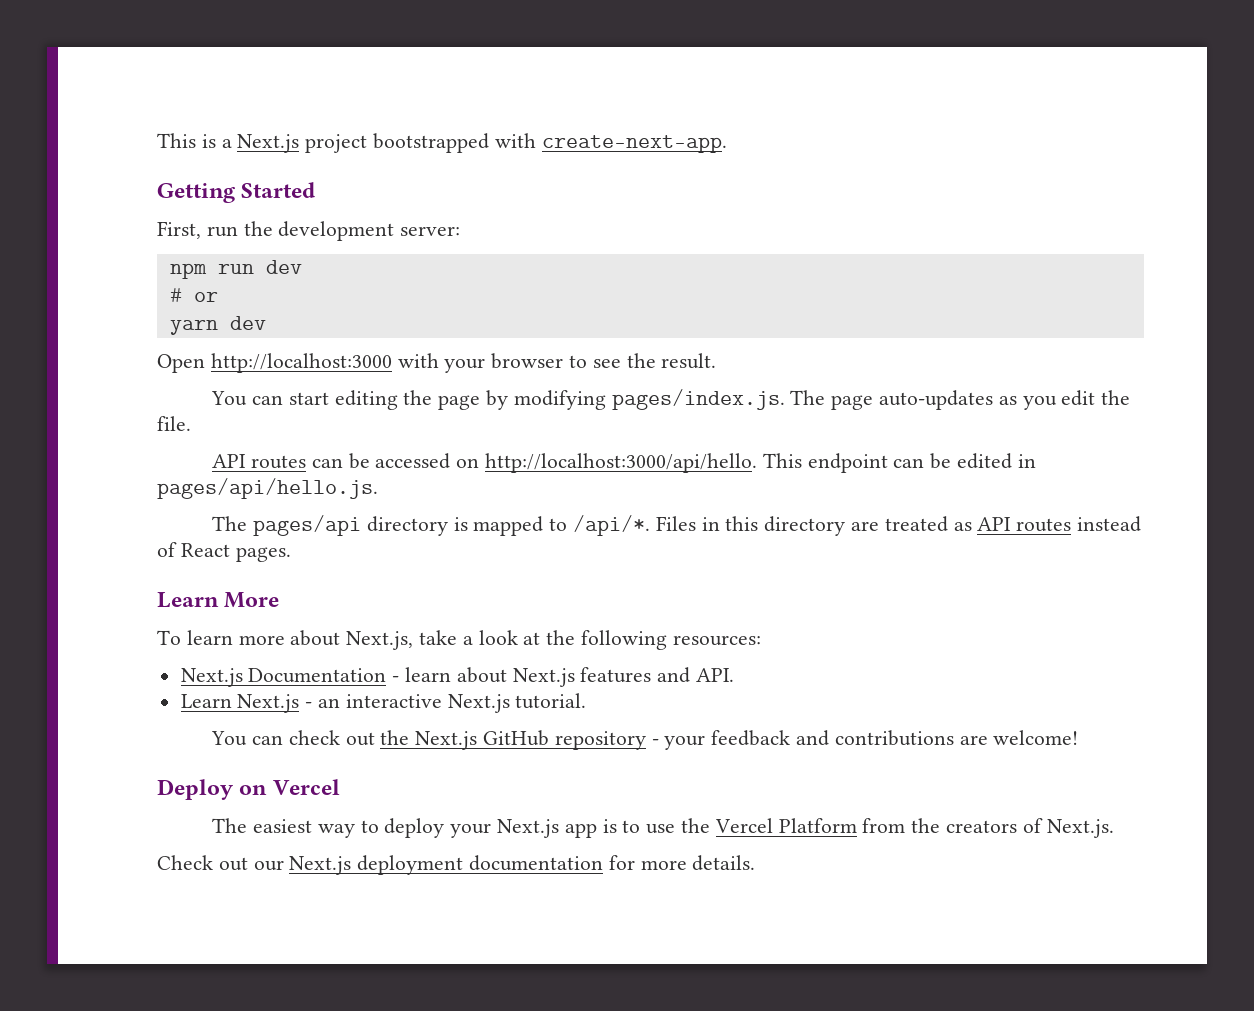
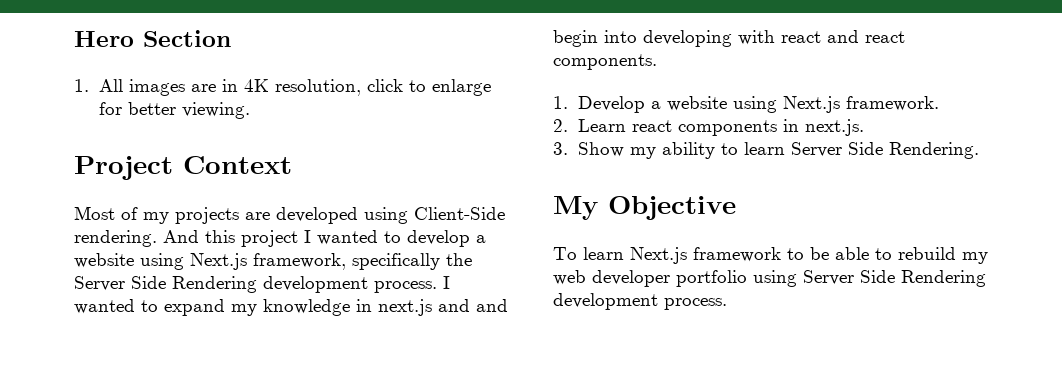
- This is a Next.js project bootstrapped with create-next-app.
- Getting Started
- First, run the development server:
- npm run dev
- # or
- yarn dev
- Open http://localhost:3000 with your browser to see the result.
- You can start editing the page by modifying pages/index.js. The page auto-updates as you edit the file.
- API routes can be accessed on http://localhost:3000/api/hello. This endpoint can be edited in pages/api/hello.js.
- The pages/api directory is mapped to /api/*. Files in this directory are treated as API routes instead of React pages.
- Learn More
- To learn more about Next.js, take a look at the following resources:
- Next.js Documentation - learn about Next.js features and API.
- Learn Next.js - an interactive Next.js tutorial.
- You can check out the Next.js GitHub repository - your feedback and contributions are welcome!
- Deploy on Vercel
- The easiest way to deploy your Next.js app is to use the Vercel Platform from the creators of Next.js.
- Check out our Next.js deployment documentation for more details.
+ Hero Section
+ 1. All images are in 4K resolution, click to enlarge for better viewing.
+ Project Context
+ Most of my projects are developed using Client-Side rendering. And this project I wanted to develop a website using Next.js framework, specifically the Server Side Rendering development process. I wanted to expand my knowledge in next.js and and begin into developing with react and react components.
+ 1. Develop a website using Next.js framework.
+ 2. Learn react components in next.js.
+ 3. Show my ability to learn Server Side Rendering.
+ My Objective
+ To learn Next.js framework to be able to rebuild my web developer portfolio using Server Side Rendering development process.

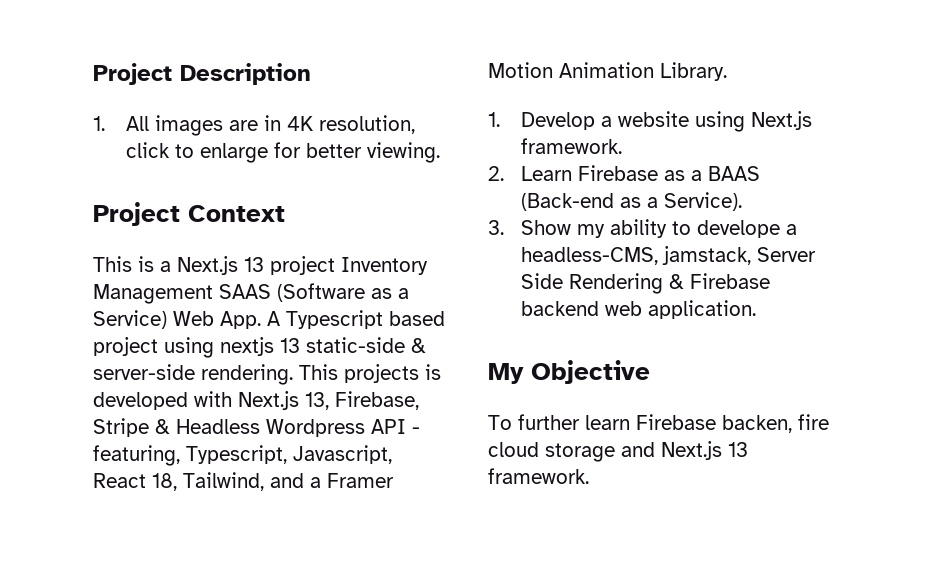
- Hero Section
+ Project Description
- Most of my projects are developed using Client-Side rendering. And this project I wanted to develop a website using Next.js framework, specifically the Server Side Rendering development process. I wanted to expand my knowledge in next.js and and begin into developing with react and react components.
+ This is a Next.js 13 project Inventory Management SAAS (Software as a Service) Web App. A Typescript based project using nextjs 13 static-side & server-side rendering. This projects is developed with Next.js 13, Firebase, Stripe & Headless Wordpress API - featuring, Typescript, Javascript, React 18, Tailwind, and a Framer Motion Animation Library.
- 2. Learn react components in next.js.
+ 2. Learn Firebase as a BAAS (Back-end as a Service).
- 3. Show my ability to learn Server Side Rendering.
+ 3. Show my ability to develope a headless-CMS, jamstack, Server Side Rendering & Firebase backend web application.
  My Objective
- To learn Next.js framework to be able to rebuild my web developer portfolio using Server Side Rendering development process.
+ To further learn Firebase backen, fire cloud storage and Next.js 13 framework.

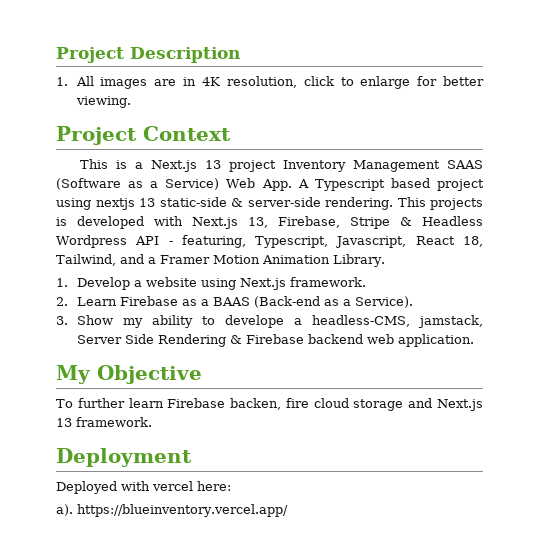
+ Deployment
+ Deployed with vercel here:
+ a). https://blueinventory.vercel.app/

